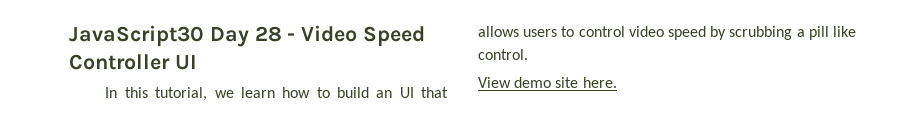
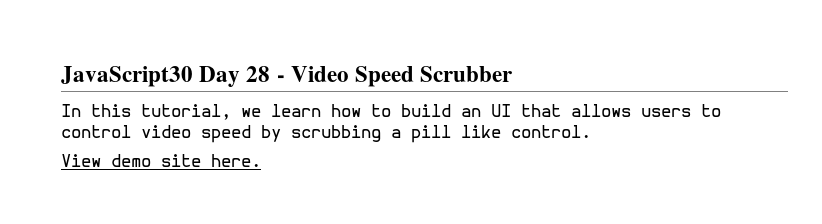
- JavaScript30 Day 28 - Video Speed Controller UI
+ JavaScript30 Day 28 - Video Speed Scrubber

